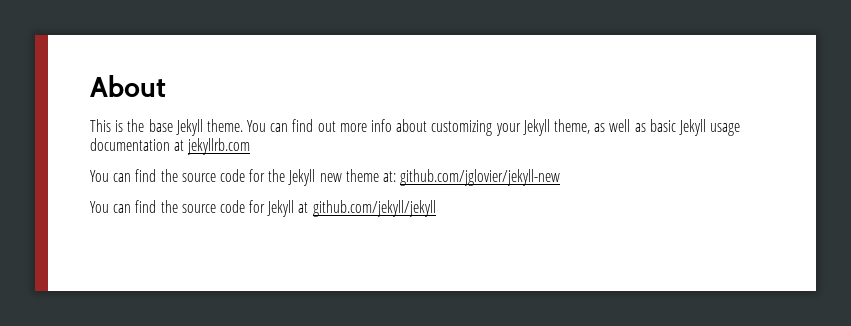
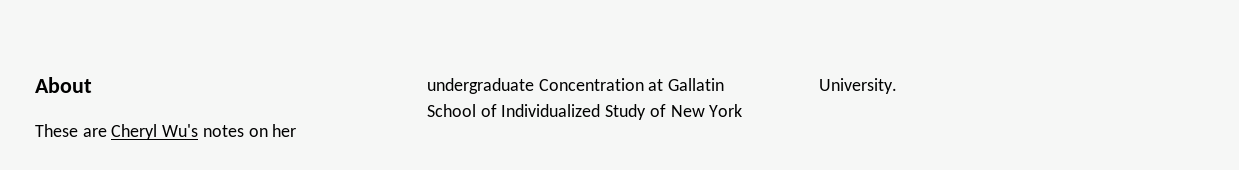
- This is the base Jekyll theme. You can find out more info about customizing your Jekyll theme, as well as basic Jekyll usage documentation at jekyllrb.com
- You can find the source code for the Jekyll new theme at: github.com/jglovier/jekyll-new
- You can find the source code for Jekyll at github.com/jekyll/jekyll
+ These are Cheryl Wu's notes on her undergraduate Concentration at Gallatin School of Individualized Study of New York University.

